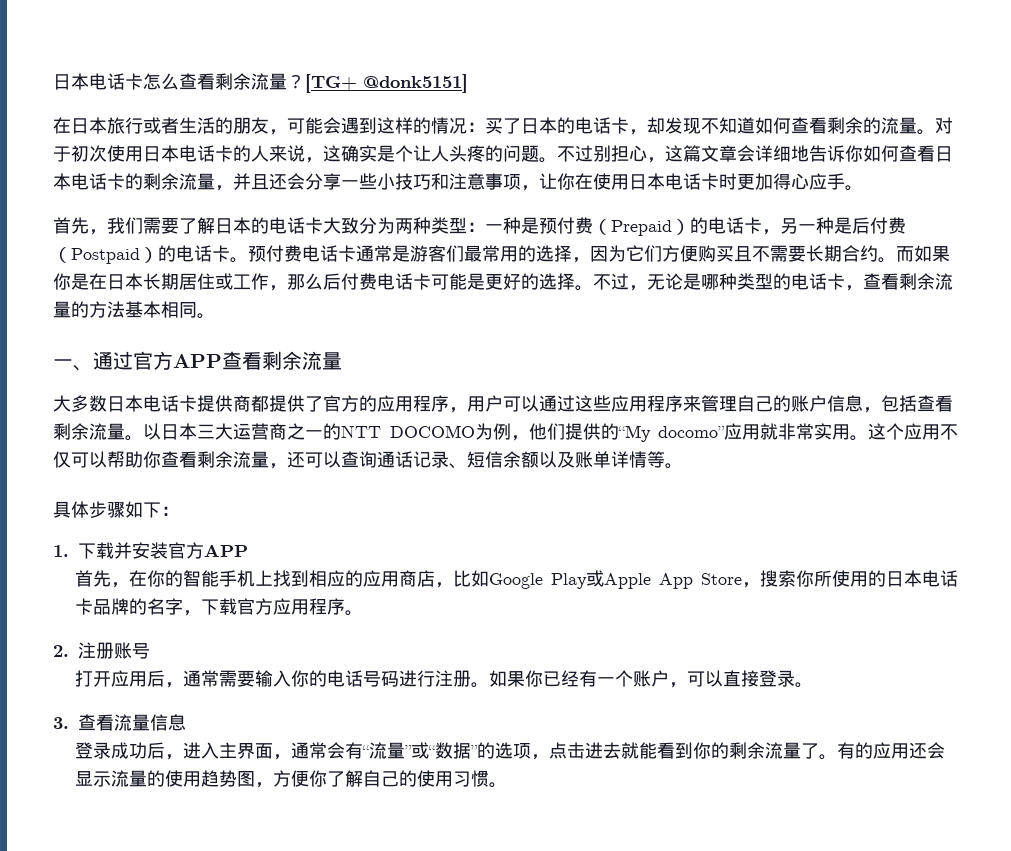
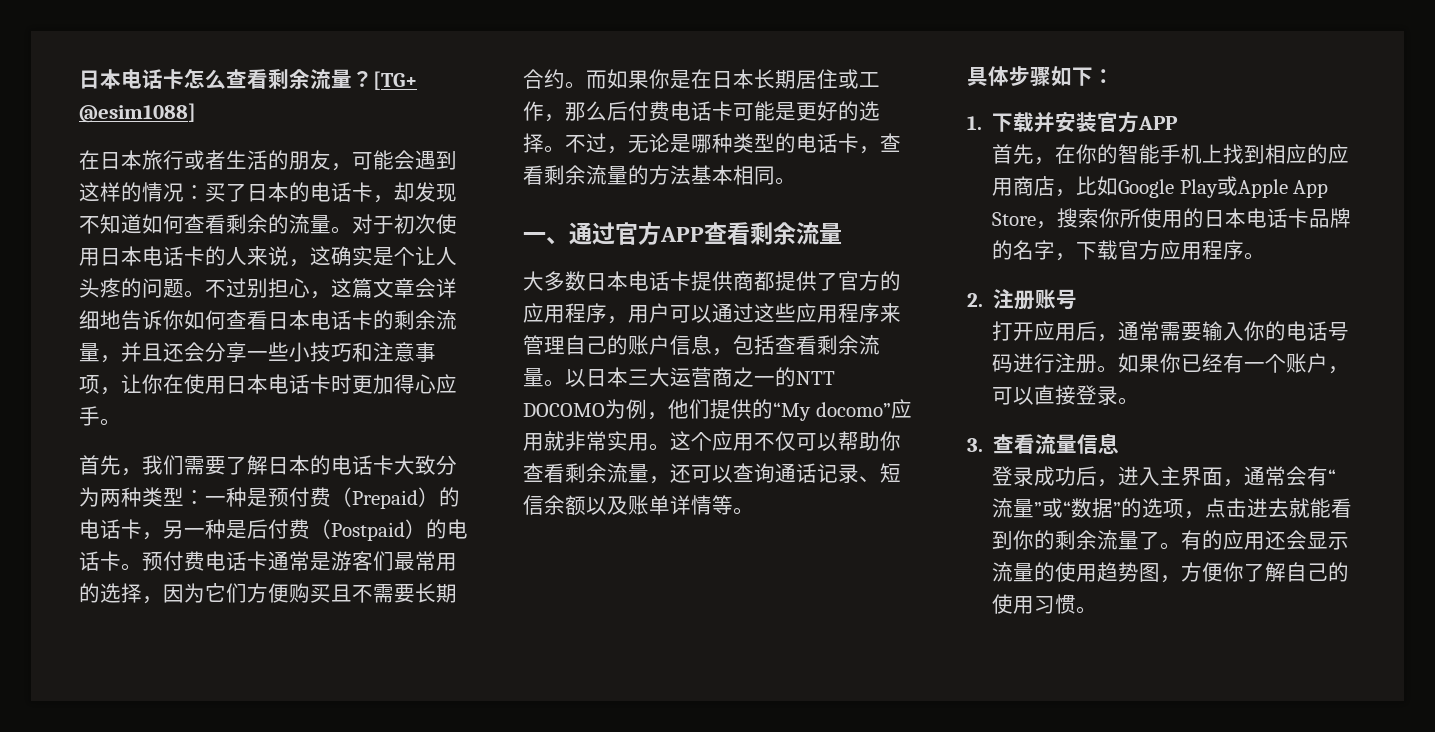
- [TG+ @donk5151]
+ [TG+ @esim1088]

